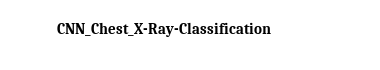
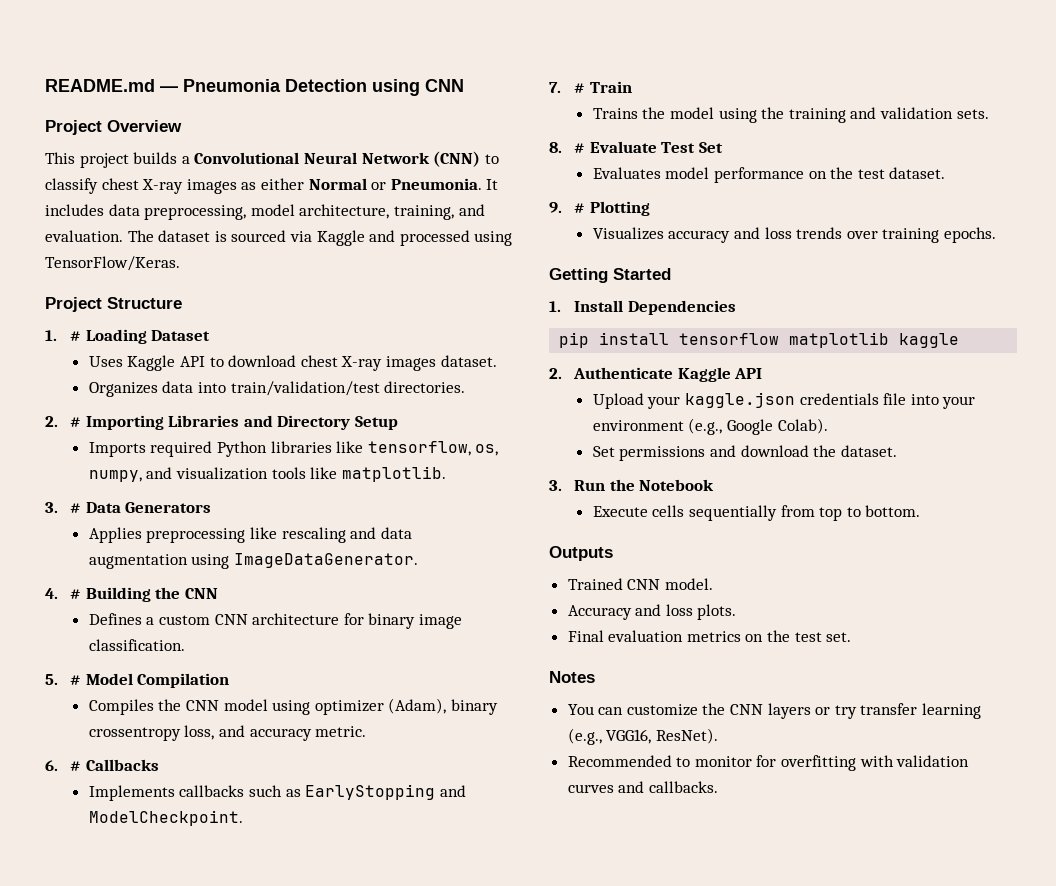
- CNN_Chest_X-Ray-Classification
+ README.md — Pneumonia Detection using CNN
+ Project Overview
+ This project builds a Convolutional Neural Network (CNN) to classify chest X-ray images as either Normal or Pneumonia. It includes data preprocessing, model architecture, training, and evaluation. The dataset is sourced via Kaggle and processed using TensorFlow/Keras.
+ Project Structure
+ 1. # Loading Dataset
+ Uses Kaggle API to download chest X-ray images dataset.
+ Organizes data into train/validation/test directories.
+ 2. # Importing Libraries and Directory Setup
+ Imports required Python libraries like tensorflow, os, numpy, and visualization tools like matplotlib.
+ 3. # Data Generators
+ Applies preprocessing like rescaling and data augmentation using ImageDataGenerator.
+ 4. # Building the CNN
+ Defines a custom CNN architecture for binary image classification.
+ 5. # Model Compilation
+ Compiles the CNN model using optimizer (Adam), binary crossentropy loss, and accuracy metric.
+ 6. # Callbacks
+ Implements callbacks such as EarlyStopping and ModelCheckpoint.
+ 7. # Train
+ Trains the model using the training and validation sets.
+ 8. # Evaluate Test Set
+ Evaluates model performance on the test dataset.
+ 9. # Plotting
+ Visualizes accuracy and loss trends over training epochs.
+ Getting Started
+ 1. Install Dependencies
+ pip install tensorflow matplotlib kaggle
+ 2. Authenticate Kaggle API
+ Upload your kaggle.json credentials file into your environment (e.g., Google Colab).
+ Set permissions and download the dataset.
+ 3. Run the Notebook
+ Execute cells sequentially from top to bottom.
+ Outputs
+ Trained CNN model.
+ Accuracy and loss plots.
+ Final evaluation metrics on the test set.
+ Notes
+ You can customize the CNN layers or try transfer learning (e.g., VGG16, ResNet).
+ Recommended to monitor for overfitting with validation curves and callbacks.

